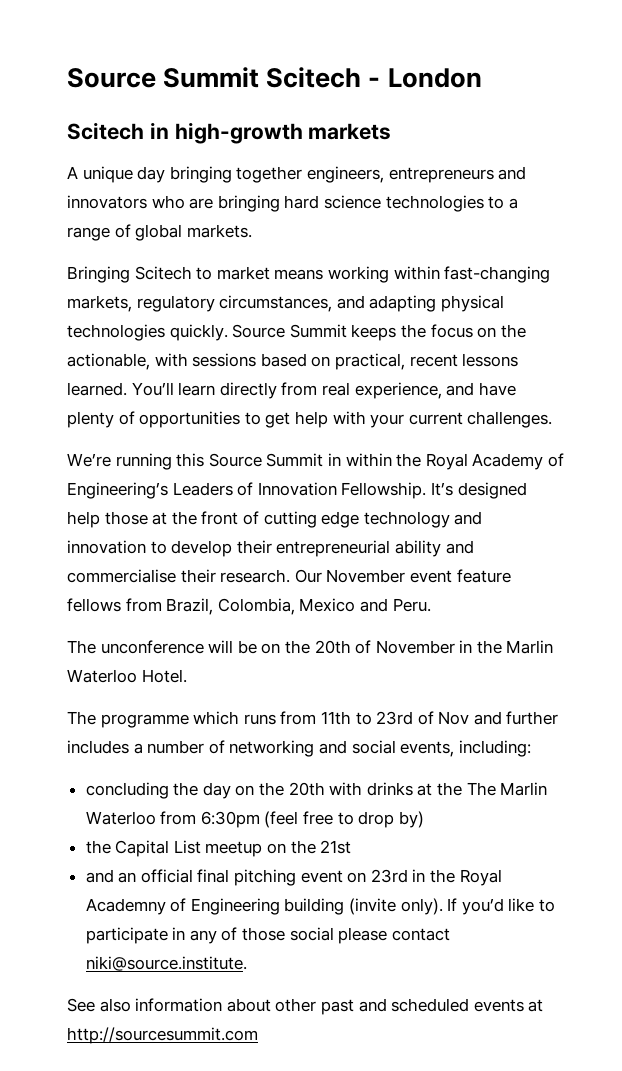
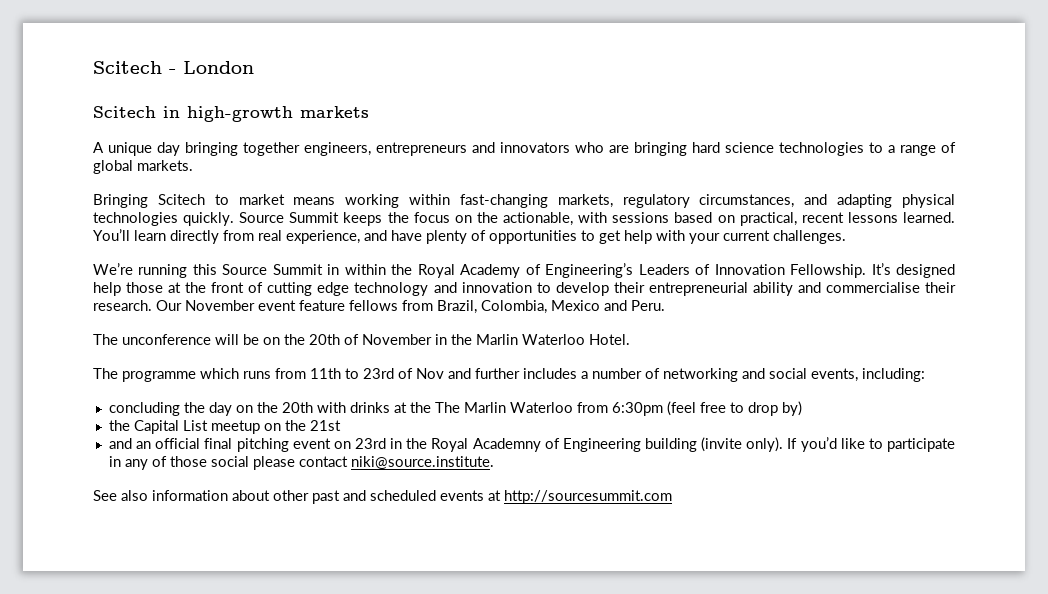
- Source Summit Scitech - London
+ Scitech - London

